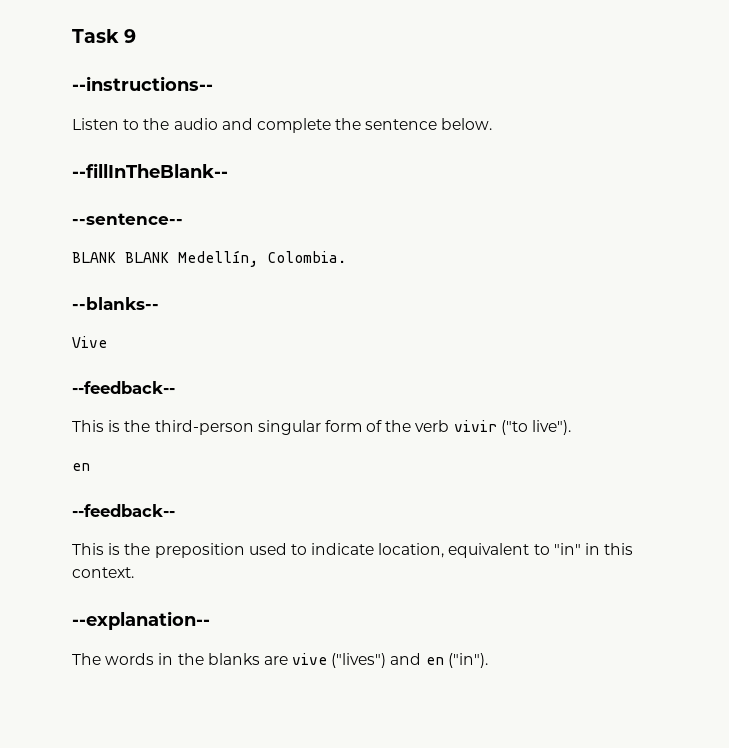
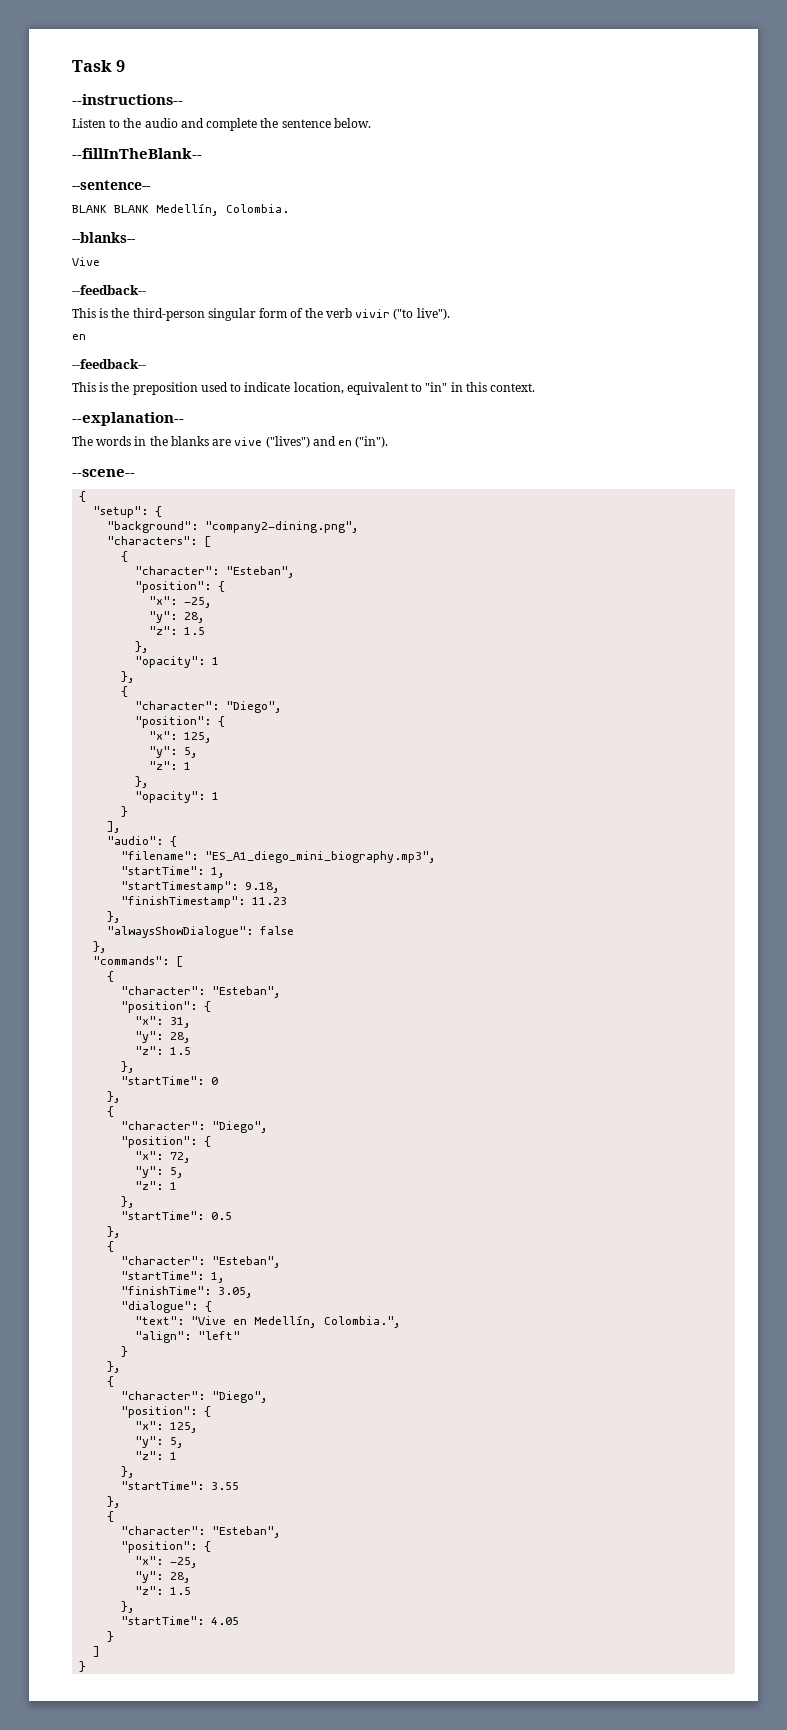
+ --scene--
+ {
+ "setup": {
+ "background": "company2-dining.png",
+ "characters": [
+ {
+ "character": "Esteban",
+ "position": {
+ "x": -25,
+ "y": 28,
+ "z": 1.5
+ },
+ "opacity": 1
+ },
+ {
+ "character": "Diego",
+ "position": {
+ "x": 125,
+ "y": 5,
+ "z": 1
+ },
+ "opacity": 1
+ }
+ ],
+ "audio": {
+ "filename": "ES_A1_diego_mini_biography.mp3",
+ "startTime": 1,
+ "startTimestamp": 9.18,
+ "finishTimestamp": 11.23
+ },
+ "alwaysShowDialogue": false
+ },
+ "commands": [
+ {
+ "character": "Esteban",
+ "position": {
+ "x": 31,
+ "y": 28,
+ "z": 1.5
+ },
+ "startTime": 0
+ },
+ {
+ "character": "Diego",
+ "position": {
+ "x": 72,
+ "y": 5,
+ "z": 1
+ },
+ "startTime": 0.5
+ },
+ {
+ "character": "Esteban",
+ "startTime": 1,
+ "finishTime": 3.05,
+ "dialogue": {
+ "text": "Vive en Medellín, Colombia.",
+ "align": "left"
+ }
+ },
+ {
+ "character": "Diego",
+ "position": {
+ "x": 125,
+ "y": 5,
+ "z": 1
+ },
+ "startTime": 3.55
+ },
+ {
+ "character": "Esteban",
+ "position": {
+ "x": -25,
+ "y": 28,
+ "z": 1.5
+ },
+ "startTime": 4.05
+ }
+ ]
+ }

